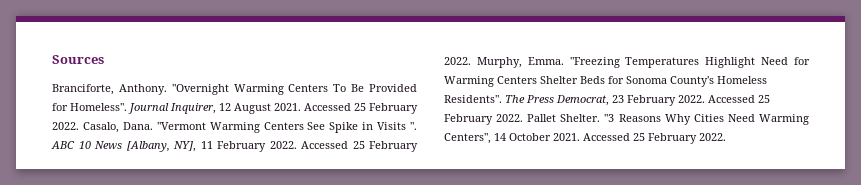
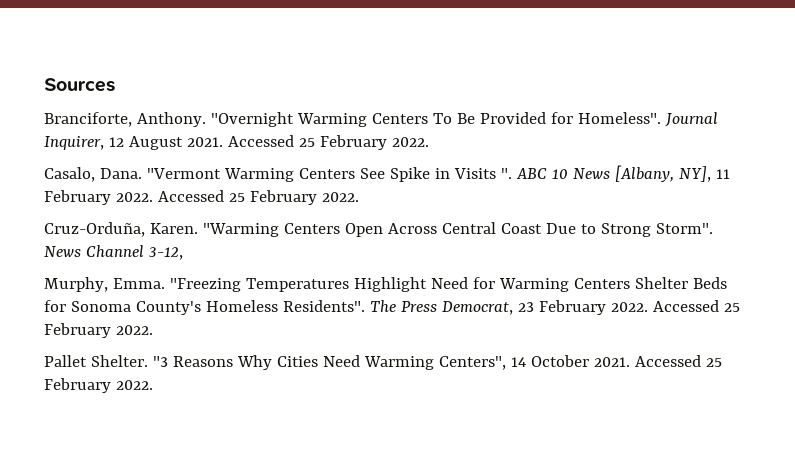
- Journal Inquirer, 12 August 2021. Accessed 25 February 2022. Casalo, Dana.
+ Journal Inquirer, 12 August 2021. Accessed 25 February 2022.
+ Casalo, Dana.
- ABC 10 News [Albany, NY], 11 February 2022. Accessed 25 February 2022. Murphy, Emma.
+ ABC 10 News [Albany, NY], 11 February 2022. Accessed 25 February 2022.
+ Cruz-Orduña, Karen. "Warming Centers Open Across Central Coast Due to Strong Storm". News Channel 3-12,
+ Murphy, Emma.
- The Press Democrat, 23 February 2022. Accessed 25 February 2022. Pallet Shelter.
+ The Press Democrat, 23 February 2022. Accessed 25 February 2022.
+ Pallet Shelter.

